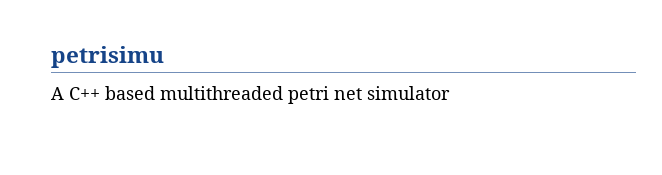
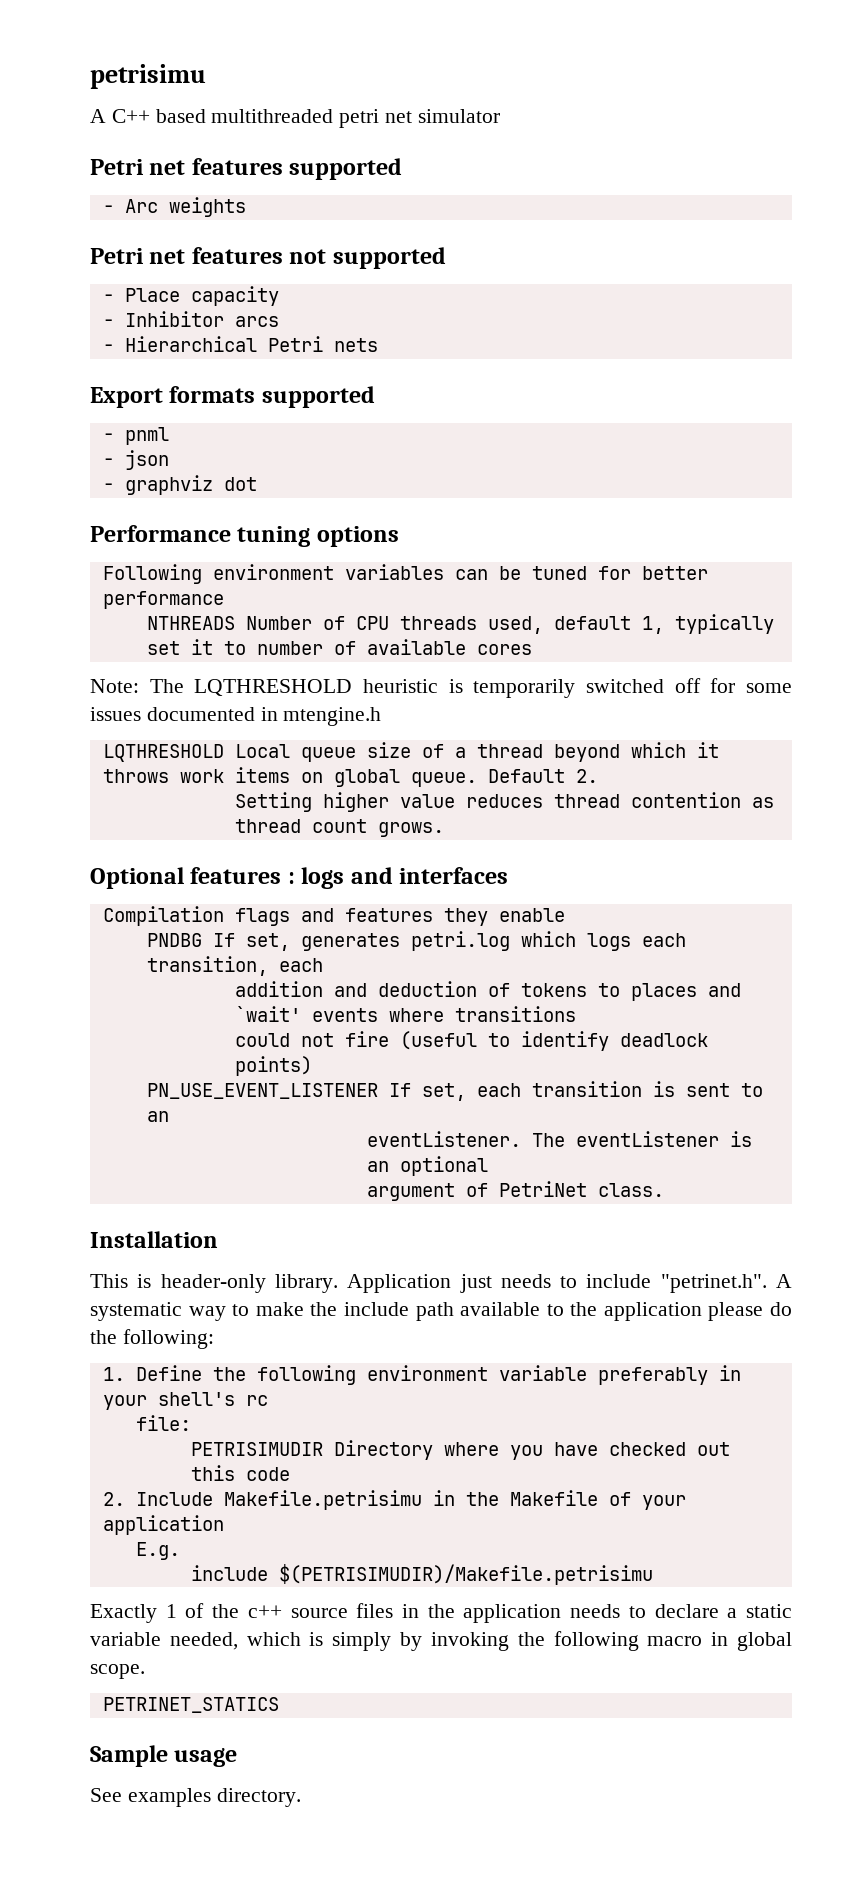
+ Petri net features supported
+ - Arc weights
+ Petri net features not supported
+ - Place capacity
+ - Inhibitor arcs
+ - Hierarchical Petri nets
+ Export formats supported
+ - pnml
+ - json
+ - graphviz dot
+ Performance tuning options
+ Following environment variables can be tuned for better performance
+ NTHREADS Number of CPU threads used, default 1, typically set it to number of available cores
+ Note: The LQTHRESHOLD heuristic is temporarily switched off for some issues documented in mtengine.h
+ LQTHRESHOLD Local queue size of a thread beyond which it throws work items on global queue. Default 2.
+ Setting higher value reduces thread contention as thread count grows.
+ Optional features : logs and interfaces
+ Compilation flags and features they enable
+ PNDBG If set, generates petri.log which logs each transition, each
+ addition and deduction of tokens to places and `wait' events where transitions
+ could not fire (useful to identify deadlock points)
+ PN_USE_EVENT_LISTENER If set, each transition is sent to an
+ eventListener. The eventListener is an optional
+ argument of PetriNet class.
+ Installation
+ This is header-only library. Application just needs to include "petrinet.h". A systematic way to make the include path available to the application please do the following:
+ 1. Define the following environment variable preferably in your shell's rc
+ file:
+ PETRISIMUDIR Directory where you have checked out this code
+ 2. Include Makefile.petrisimu in the Makefile of your application
+ E.g.
+ include $(PETRISIMUDIR)/Makefile.petrisimu
+ Exactly 1 of the c++ source files in the application needs to declare a static variable needed, which is simply by invoking the following macro in global scope.
+ PETRINET_STATICS
+ Sample usage
+ See examples directory.

